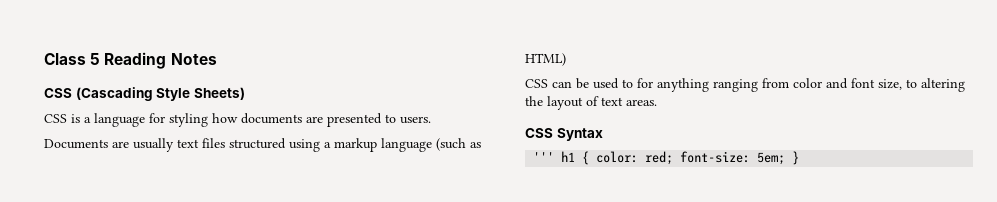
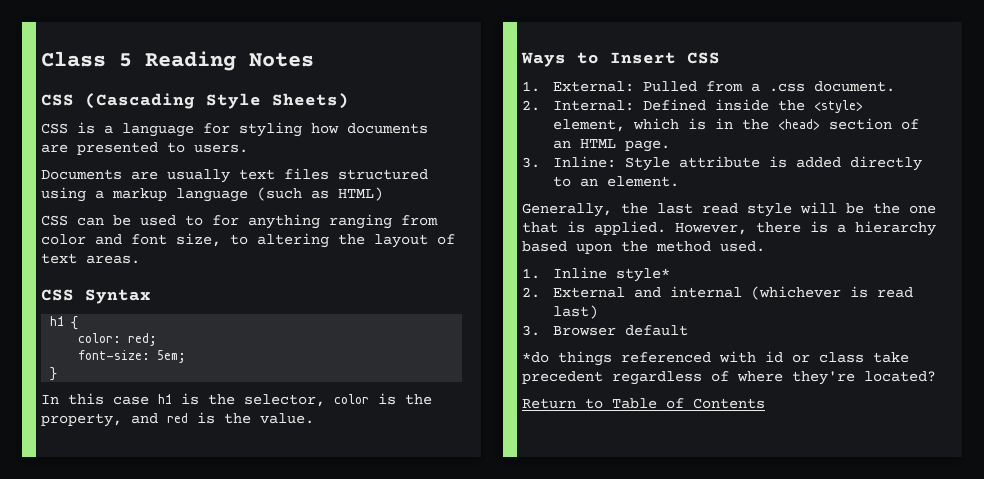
- ''' h1 { color: red; font-size: 5em; }
+ h1 {
+ color: red;
+ font-size: 5em;
+ }
+ In this case h1 is the selector, color is the property, and red is the value.
+ Ways to Insert CSS
+ 1. External: Pulled from a .css document.
+ 2. Internal: Defined inside the <style> element, which is in the <head> section of an HTML page.
+ 3. Inline: Style attribute is added directly to an element.
+ Generally, the last read style will be the one that is applied. However, there is a hierarchy based upon the method used.
+ 1. Inline style*
+ 2. External and internal (whichever is read last)
+ 3. Browser default
+ *do things referenced with id or class take precedent regardless of where they're located?
+ Return to Table of Contents

